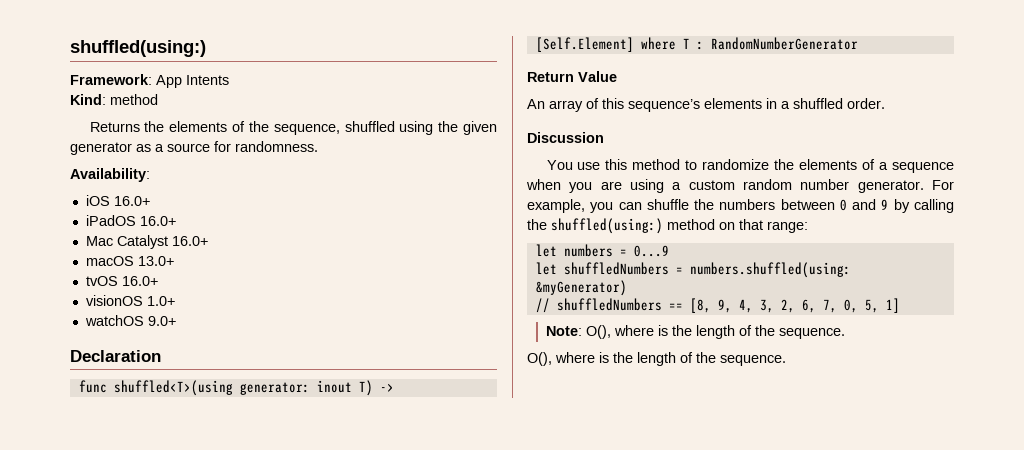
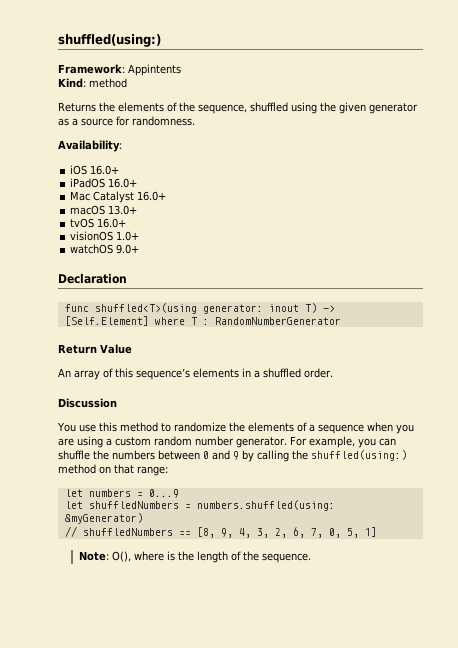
- Framework: App Intents
+ Framework: Appintents
  Note: O(), where is the length of the sequence.
- O(), where is the length of the sequence.

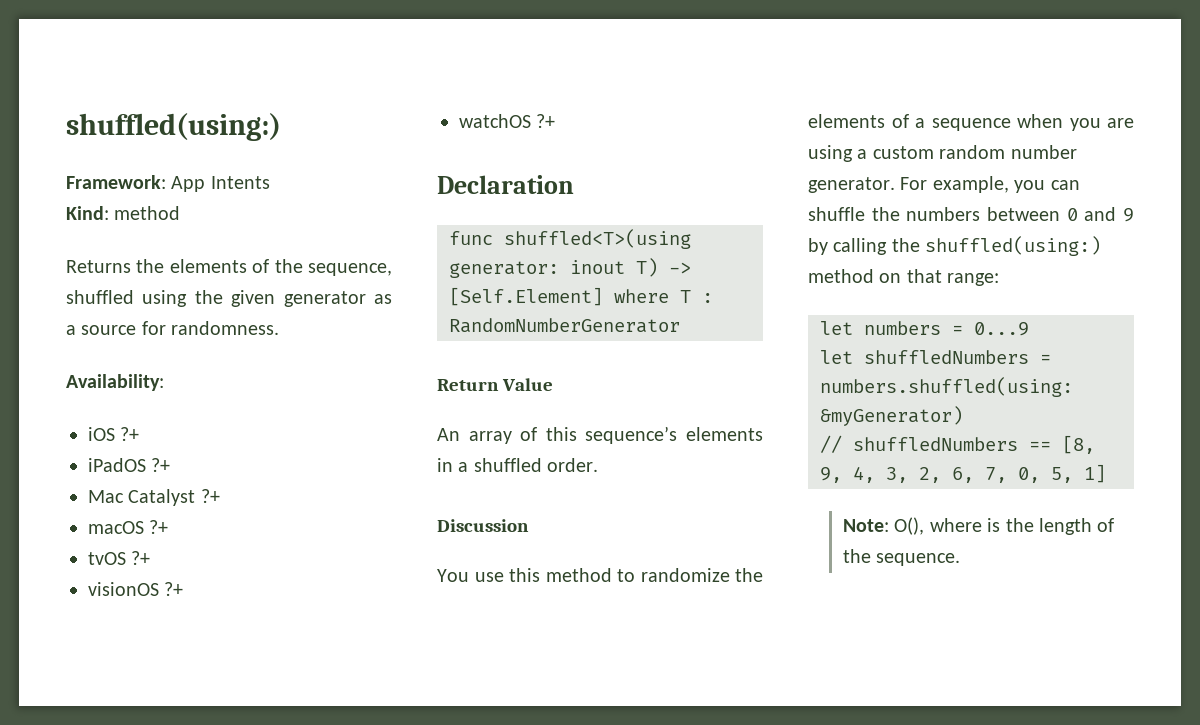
- Framework: Appintents
+ Framework: App Intents
- iOS 16.0+
+ iOS ?+
- iPadOS 16.0+
+ iPadOS ?+
- Mac Catalyst 16.0+
+ Mac Catalyst ?+
- macOS 13.0+
+ macOS ?+
- tvOS 16.0+
+ tvOS ?+
- visionOS 1.0+
+ visionOS ?+
- watchOS 9.0+
+ watchOS ?+

